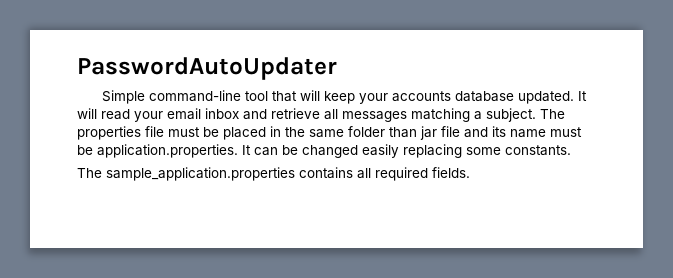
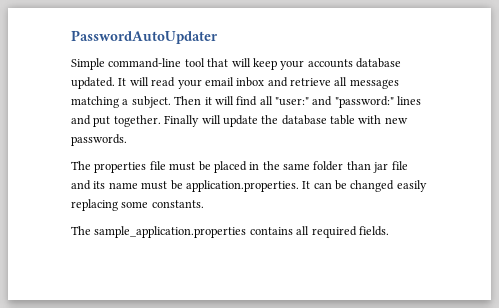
- It will read your email inbox and retrieve all messages matching a subject. The properties file must be placed in the same folder than jar file and its name must be application.properties. It can be changed easily replacing some constants.
+ It will read your email inbox and retrieve all messages matching a subject. Then it will find all "user:" and "password:" lines and put together. Finally will update the database table with new passwords.
+ The properties file must be placed in the same folder than jar file and its name must be application.properties. It can be changed easily replacing some constants.

